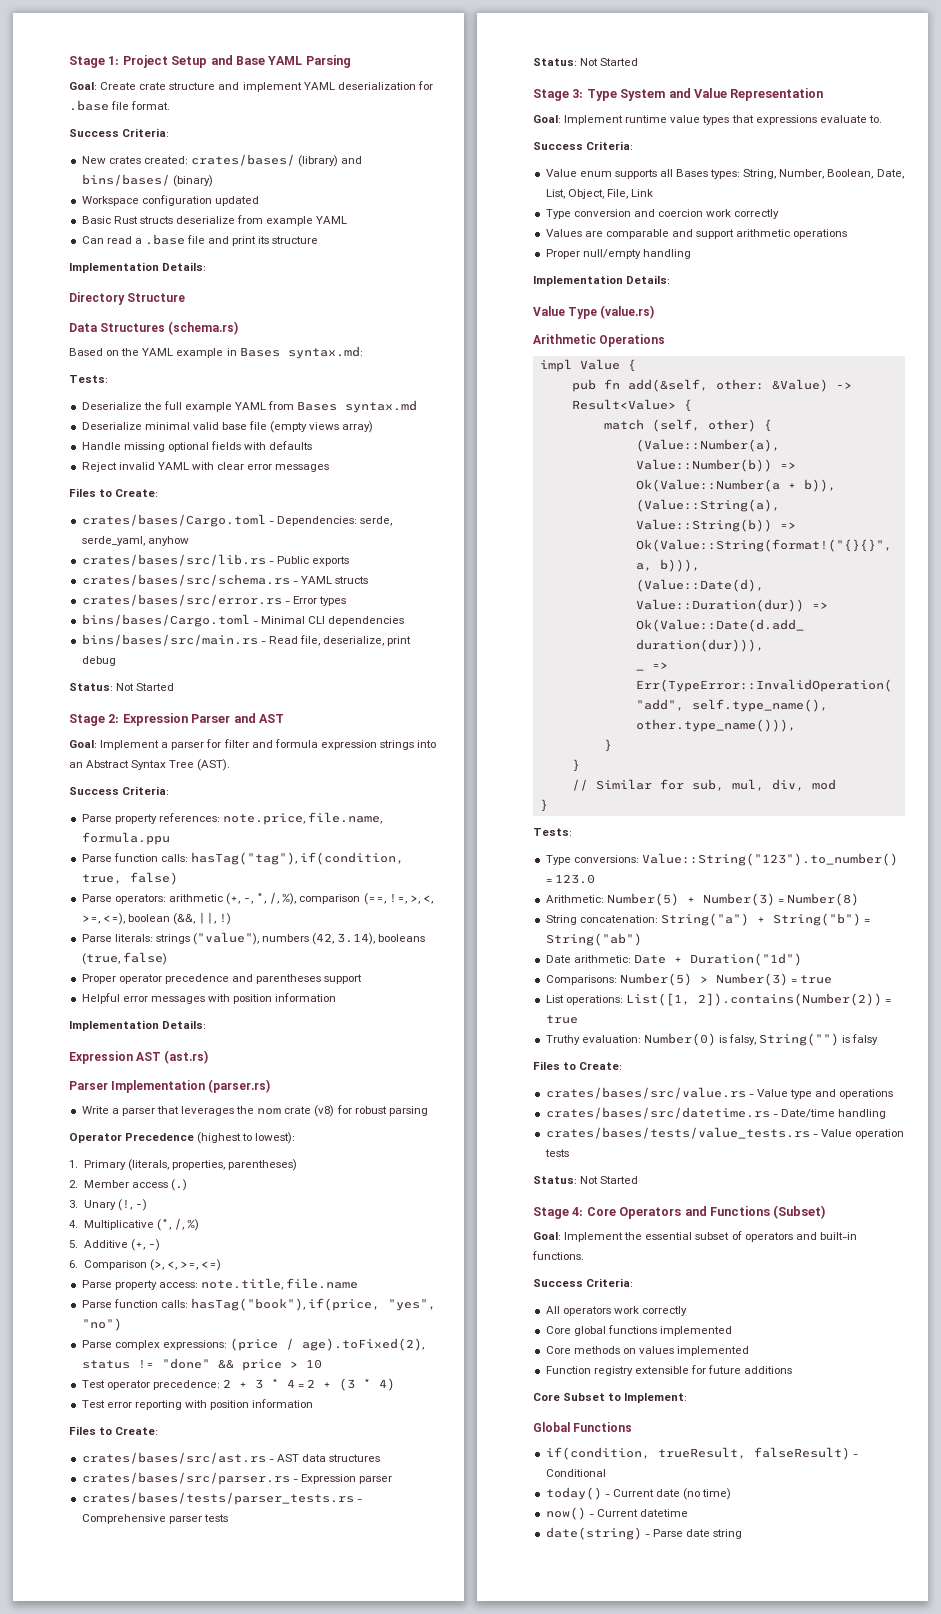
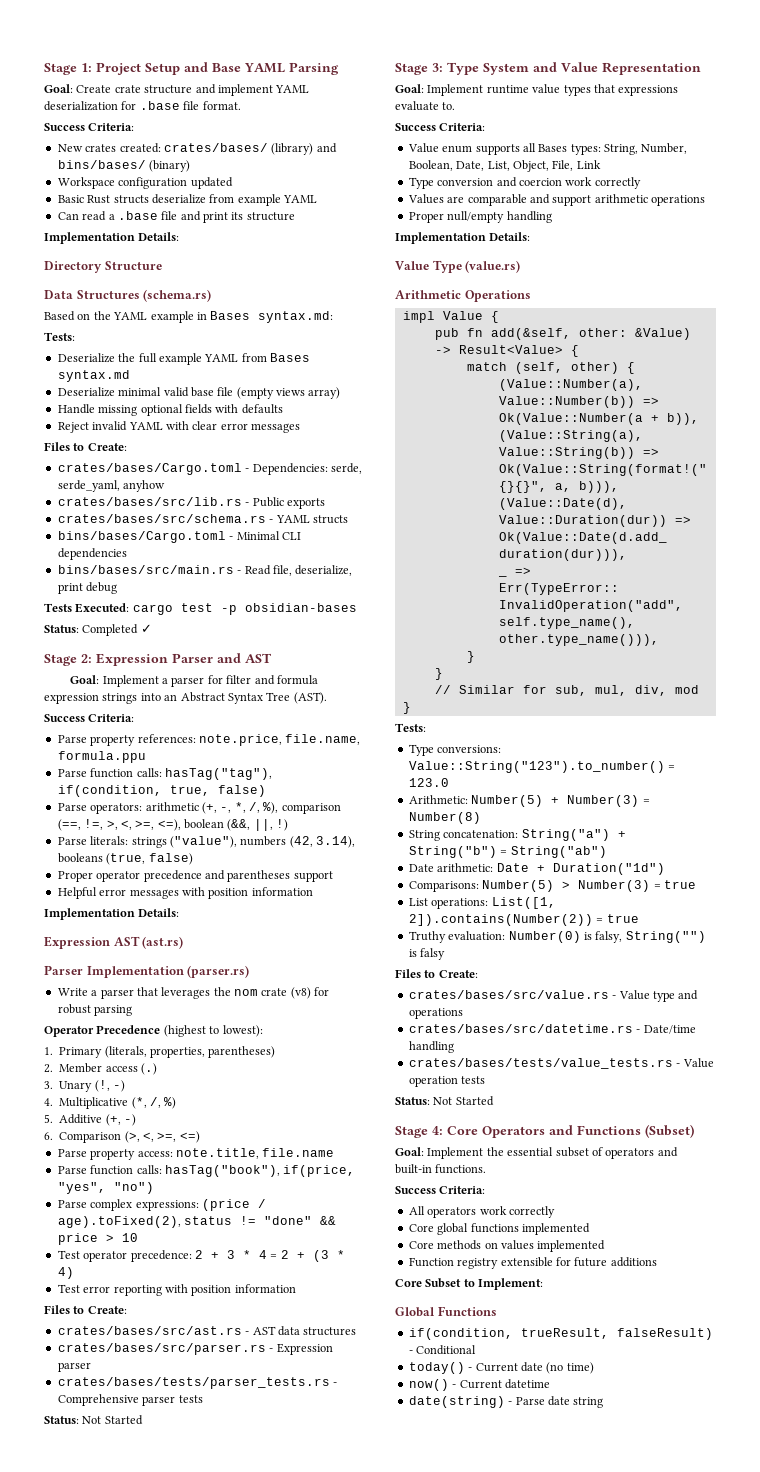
- crates/bases/src/error.rs - Error types
  bins/bases/src/main.rs - Read file, deserialize, print debug
- Status: Not Started
+ Tests Executed: cargo test -p obsidian-bases
+ Status: Completed ✓

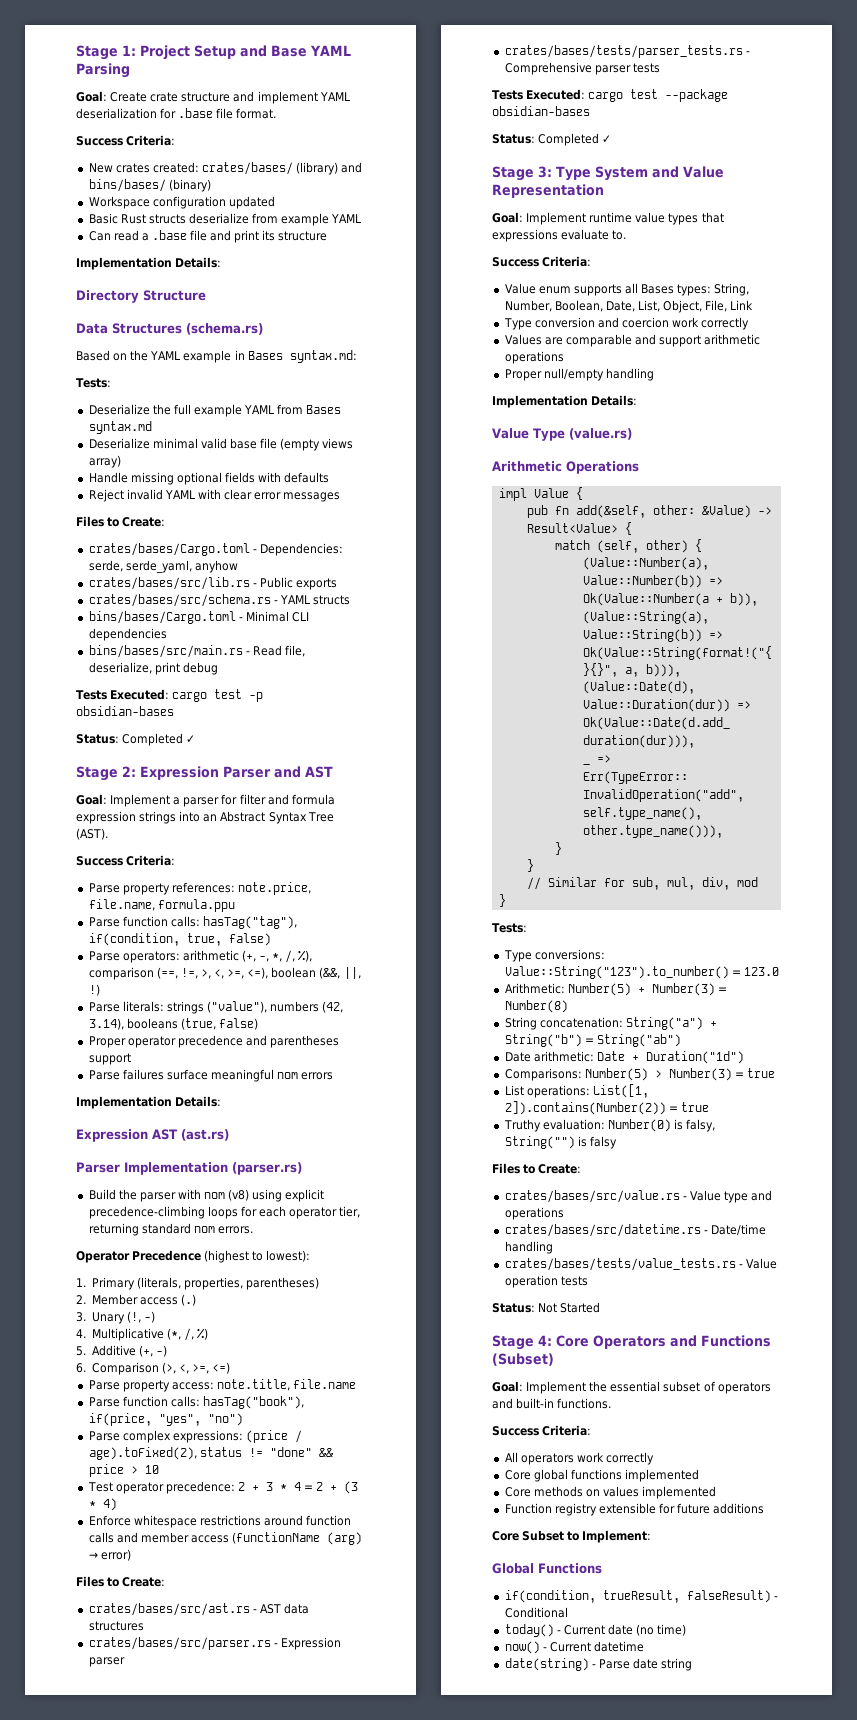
- Helpful error messages with position information
+ Parse failures surface meaningful nom errors
- Write a parser that leverages the nom crate (v8) for robust parsing
+ Build the parser with nom (v8) using explicit precedence-climbing loops for each operator tier, returning standard nom errors.
- Test error reporting with position information
+ Enforce whitespace restrictions around function calls and member access (functionName (arg) → error)
  crates/bases/tests/parser_tests.rs - Comprehensive parser tests
- Status: Not Started
+ Tests Executed: cargo test --package obsidian-bases
+ Status: Completed ✓

